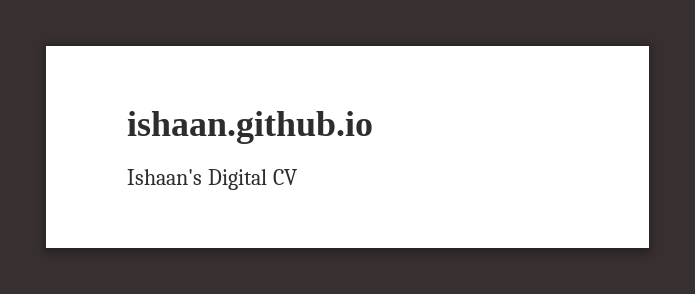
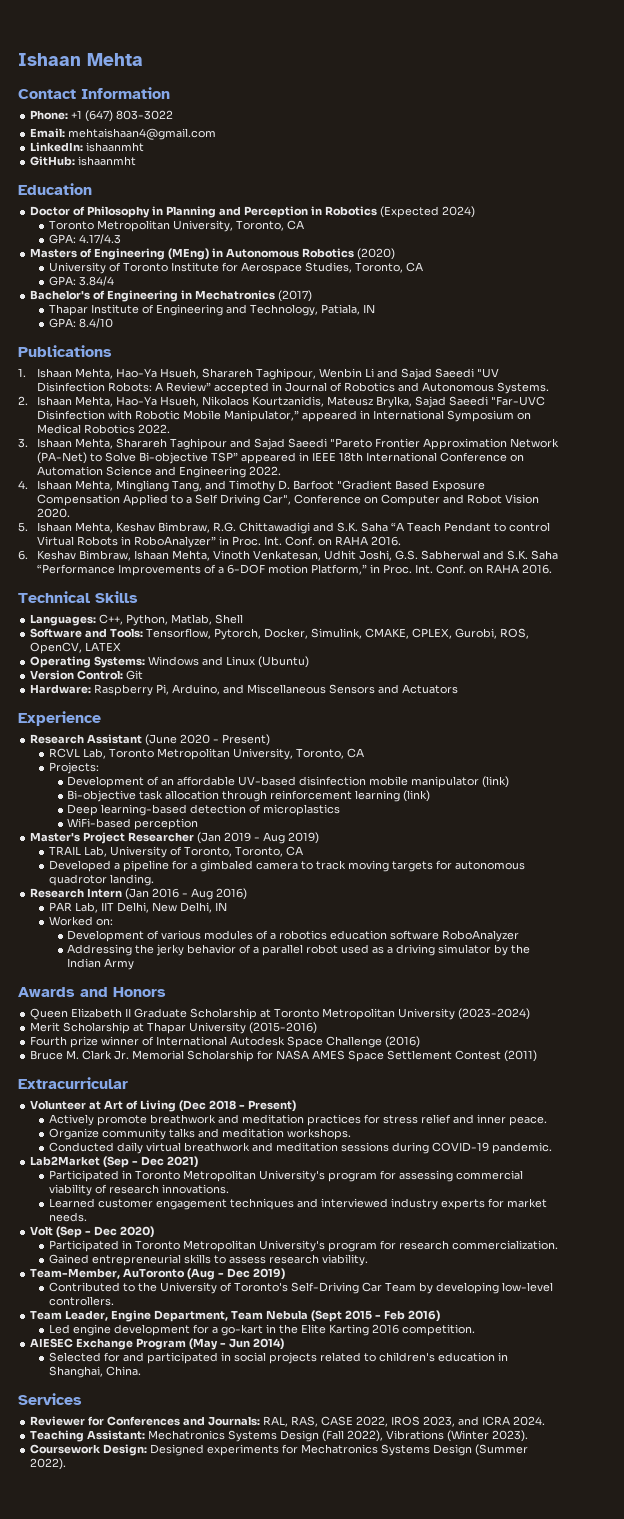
- ishaan.github.io
- Ishaan's Digital CV
+ Ishaan Mehta
+ Contact Information
+ Phone: +1 (647) 803-3022
+ Email: mehtaishaan4@gmail.com
+ LinkedIn: ishaanmht
+ GitHub: ishaanmht
+ Education
+ Doctor of Philosophy in Planning and Perception in Robotics (Expected 2024)
+ Toronto Metropolitan University, Toronto, CA
+ GPA: 4.17/4.3
+ Masters of Engineering (MEng) in Autonomous Robotics (2020)
+ University of Toronto Institute for Aerospace Studies, Toronto, CA
+ GPA: 3.84/4
+ Bachelor's of Engineering in Mechatronics (2017)
+ Thapar Institute of Engineering and Technology, Patiala, IN
+ GPA: 8.4/10
+ Publications
+ 1. Ishaan Mehta, Hao-Ya Hsueh, Sharareh Taghipour, Wenbin Li and Sajad Saeedi "UV Disinfection Robots: A Review” accepted in Journal of Robotics and Autonomous Systems.
+ 2. Ishaan Mehta, Hao-Ya Hsueh, Nikolaos Kourtzanidis, Mateusz Brylka, Sajad Saeedi "Far-UVC Disinfection with Robotic Mobile Manipulator,” appeared in International Symposium on Medical Robotics 2022.
+ 3. Ishaan Mehta, Sharareh Taghipour and Sajad Saeedi "Pareto Frontier Approximation Network (PA-Net) to Solve Bi-objective TSP” appeared in IEEE 18th International Conference on Automation Science and Engineering 2022.
+ 4. Ishaan Mehta, Mingliang Tang, and Timothy D. Barfoot "Gradient Based Exposure Compensation Applied to a Self Driving Car", Conference on Computer and Robot Vision 2020.
+ 5. Ishaan Mehta, Keshav Bimbraw, R.G. Chittawadigi and S.K. Saha “A Teach Pendant to control Virtual Robots in RoboAnalyzer” in Proc. Int. Conf. on RAHA 2016.
+ 6. Keshav Bimbraw, Ishaan Mehta, Vinoth Venkatesan, Udhit Joshi, G.S. Sabherwal and S.K. Saha “Performance Improvements of a 6-DOF motion Platform,” in Proc. Int. Conf. on RAHA 2016.
+ Technical Skills
+ Languages: C++, Python, Matlab, Shell
+ Software and Tools: Tensorflow, Pytorch, Docker, Simulink, CMAKE, CPLEX, Gurobi, ROS, OpenCV, LATEX
+ Operating Systems: Windows and Linux (Ubuntu)
+ Version Control: Git
+ Hardware: Raspberry Pi, Arduino, and Miscellaneous Sensors and Actuators
+ Experience
+ Research Assistant (June 2020 - Present)
+ RCVL Lab, Toronto Metropolitan University, Toronto, CA
+ Projects:
+ Development of an affordable UV-based disinfection mobile manipulator (link)
+ Bi-objective task allocation through reinforcement learning (link)
+ Deep learning-based detection of microplastics
+ WiFi-based perception
+ Master's Project Researcher (Jan 2019 - Aug 2019)
+ TRAIL Lab, University of Toronto, Toronto, CA
+ Developed a pipeline for a gimbaled camera to track moving targets for autonomous quadrotor landing.
+ Research Intern (Jan 2016 - Aug 2016)
+ PAR Lab, IIT Delhi, New Delhi, IN
+ Worked on:
+ Development of various modules of a robotics education software RoboAnalyzer
+ Addressing the jerky behavior of a parallel robot used as a driving simulator by the Indian Army
+ Awards and Honors
+ Queen Elizabeth II Graduate Scholarship at Toronto Metropolitan University (2023-2024)
+ Merit Scholarship at Thapar University (2015-2016)
+ Fourth prize winner of International Autodesk Space Challenge (2016)
+ Bruce M. Clark Jr. Memorial Scholarship for NASA AMES Space Settlement Contest (2011)
+ Extracurricular
+ Volunteer at Art of Living (Dec 2018 - Present)
+ Actively promote breathwork and meditation practices for stress relief and inner peace.
+ Organize community talks and meditation workshops.
+ Conducted daily virtual breathwork and meditation sessions during COVID-19 pandemic.
+ Lab2Market (Sep - Dec 2021)
+ Participated in Toronto Metropolitan University's program for assessing commercial viability of research innovations.
+ Learned customer engagement techniques and interviewed industry experts for market needs.
+ Volt (Sep - Dec 2020)
+ Participated in Toronto Metropolitan University's program for research commercialization.
+ Gained entrepreneurial skills to assess research viability.
+ Team-Member, AuToronto (Aug - Dec 2019)
+ Contributed to the University of Toronto's Self-Driving Car Team by developing low-level controllers.
+ Team Leader, Engine Department, Team Nebula (Sept 2015 - Feb 2016)
+ Led engine development for a go-kart in the Elite Karting 2016 competition.
+ AIESEC Exchange Program (May - Jun 2014)
+ Selected for and participated in social projects related to children's education in Shanghai, China.
+ Services
+ Reviewer for Conferences and Journals: RAL, RAS, CASE 2022, IROS 2023, and ICRA 2024.
+ Teaching Assistant: Mechatronics Systems Design (Fall 2022), Vibrations (Winter 2023).
+ Coursework Design: Designed experiments for Mechatronics Systems Design (Summer 2022).

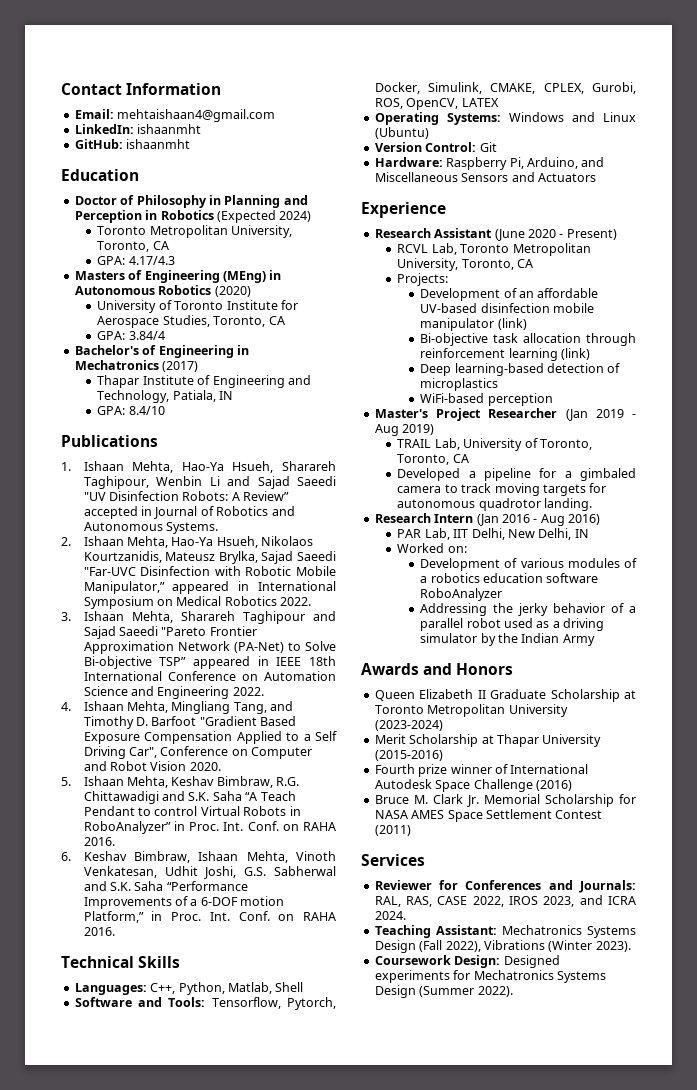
- Ishaan Mehta
- Phone: +1 (647) 803-3022
- Extracurricular
- Volunteer at Art of Living (Dec 2018 - Present)
- Actively promote breathwork and meditation practices for stress relief and inner peace.
- Organize community talks and meditation workshops.
- Conducted daily virtual breathwork and meditation sessions during COVID-19 pandemic.
- Lab2Market (Sep - Dec 2021)
- Participated in Toronto Metropolitan University's program for assessing commercial viability of research innovations.
- Learned customer engagement techniques and interviewed industry experts for market needs.
- Volt (Sep - Dec 2020)
- Participated in Toronto Metropolitan University's program for research commercialization.
- Gained entrepreneurial skills to assess research viability.
- Team-Member, AuToronto (Aug - Dec 2019)
- Contributed to the University of Toronto's Self-Driving Car Team by developing low-level controllers.
- Team Leader, Engine Department, Team Nebula (Sept 2015 - Feb 2016)
- Led engine development for a go-kart in the Elite Karting 2016 competition.
- AIESEC Exchange Program (May - Jun 2014)
- Selected for and participated in social projects related to children's education in Shanghai, China.

